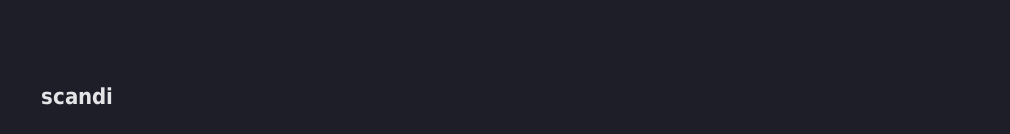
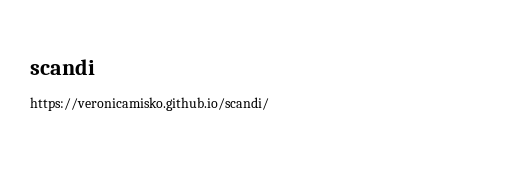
+ https://veronicamisko.github.io/scandi/

